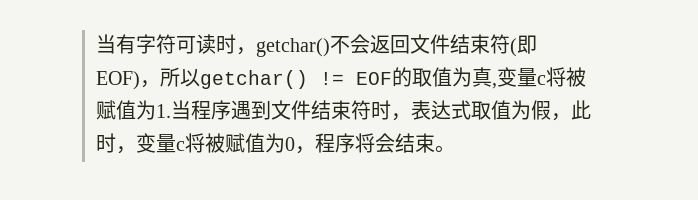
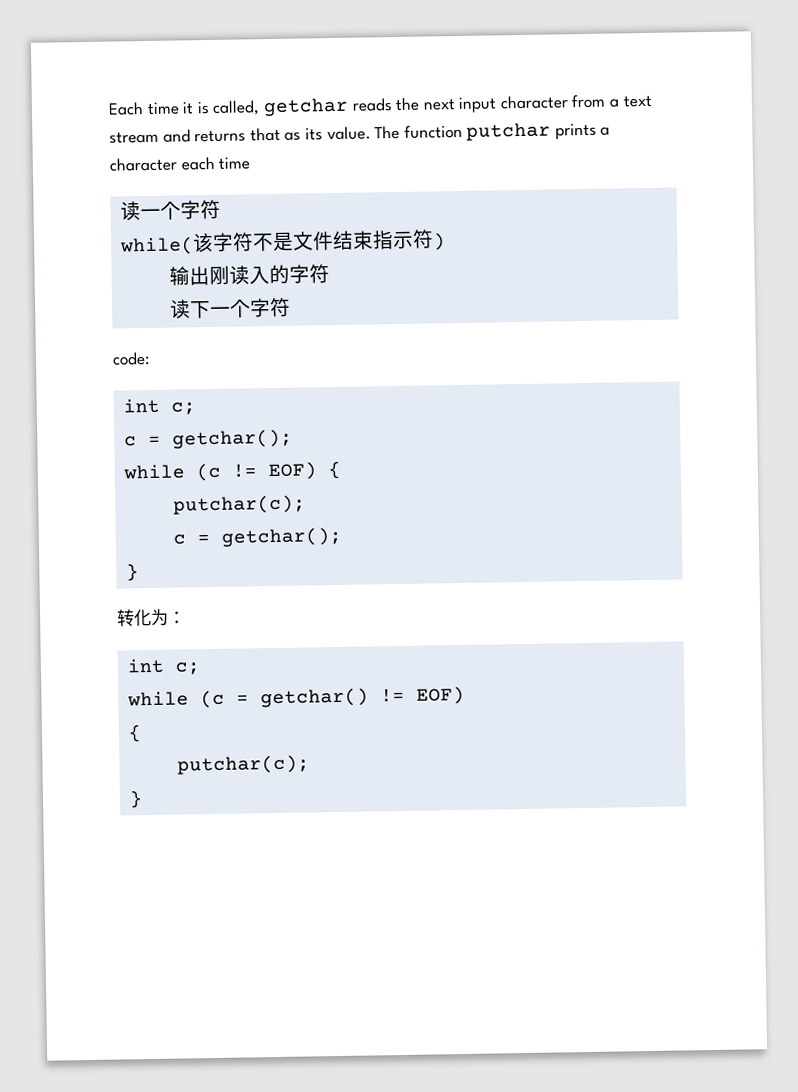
- 当有字符可读时，getchar()不会返回文件结束符(即EOF)，所以getchar() != EOF的取值为真,变量c将被赋值为1.当程序遇到文件结束符时，表达式取值为假，此时，变量c将被赋值为0，程序将会结束。
+ Each time it is called, getchar reads the next input character from a text stream and returns that as its value. The function putchar prints a character each time
+ 读一个字符
+ while(该字符不是文件结束指示符)
+ 输出刚读入的字符
+ 读下一个字符
+ code:
+ int c;
+ c = getchar();
+ while (c != EOF) {
+ putchar(c);
+ c = getchar();
+ }
+ 转化为：
+ int c;
+ while (c = getchar() != EOF)
+ {
+ putchar(c);
+ }

